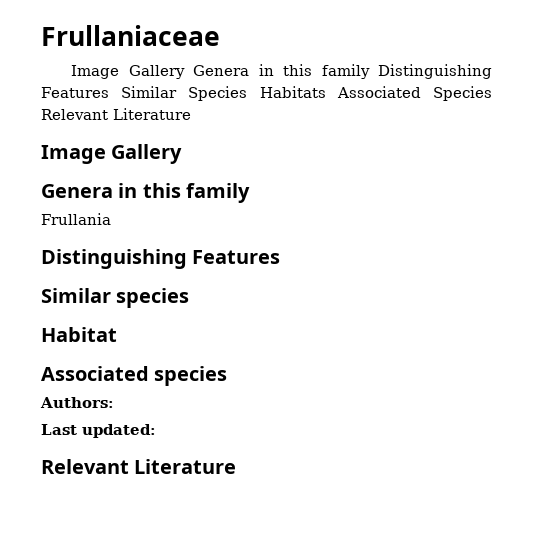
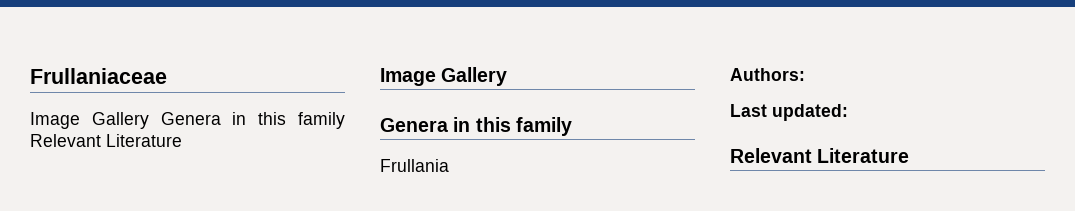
- Image Gallery Genera in this family Distinguishing Features Similar Species Habitats Associated Species Relevant Literature
+ Image Gallery Genera in this family Relevant Literature
  Frullania
- Distinguishing Features
- Similar species
- Habitat
- Associated species

